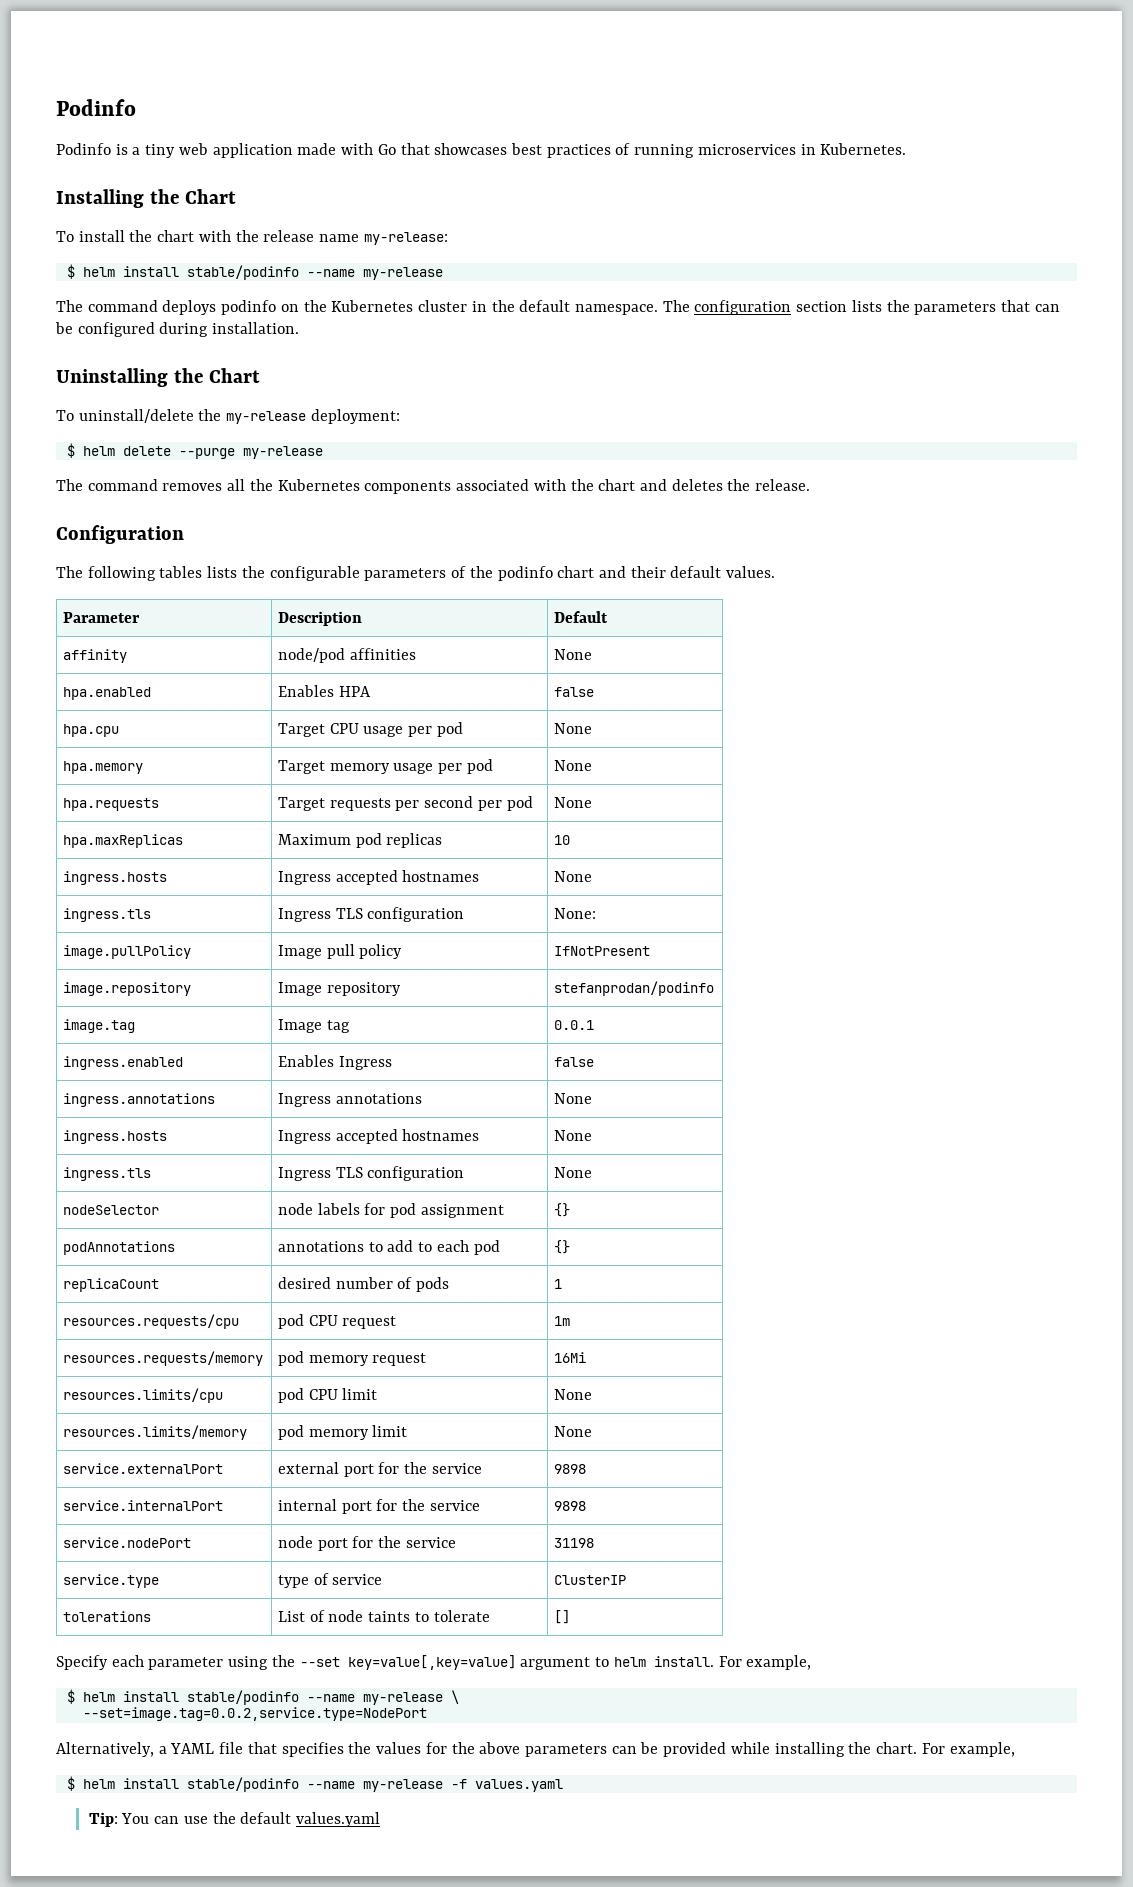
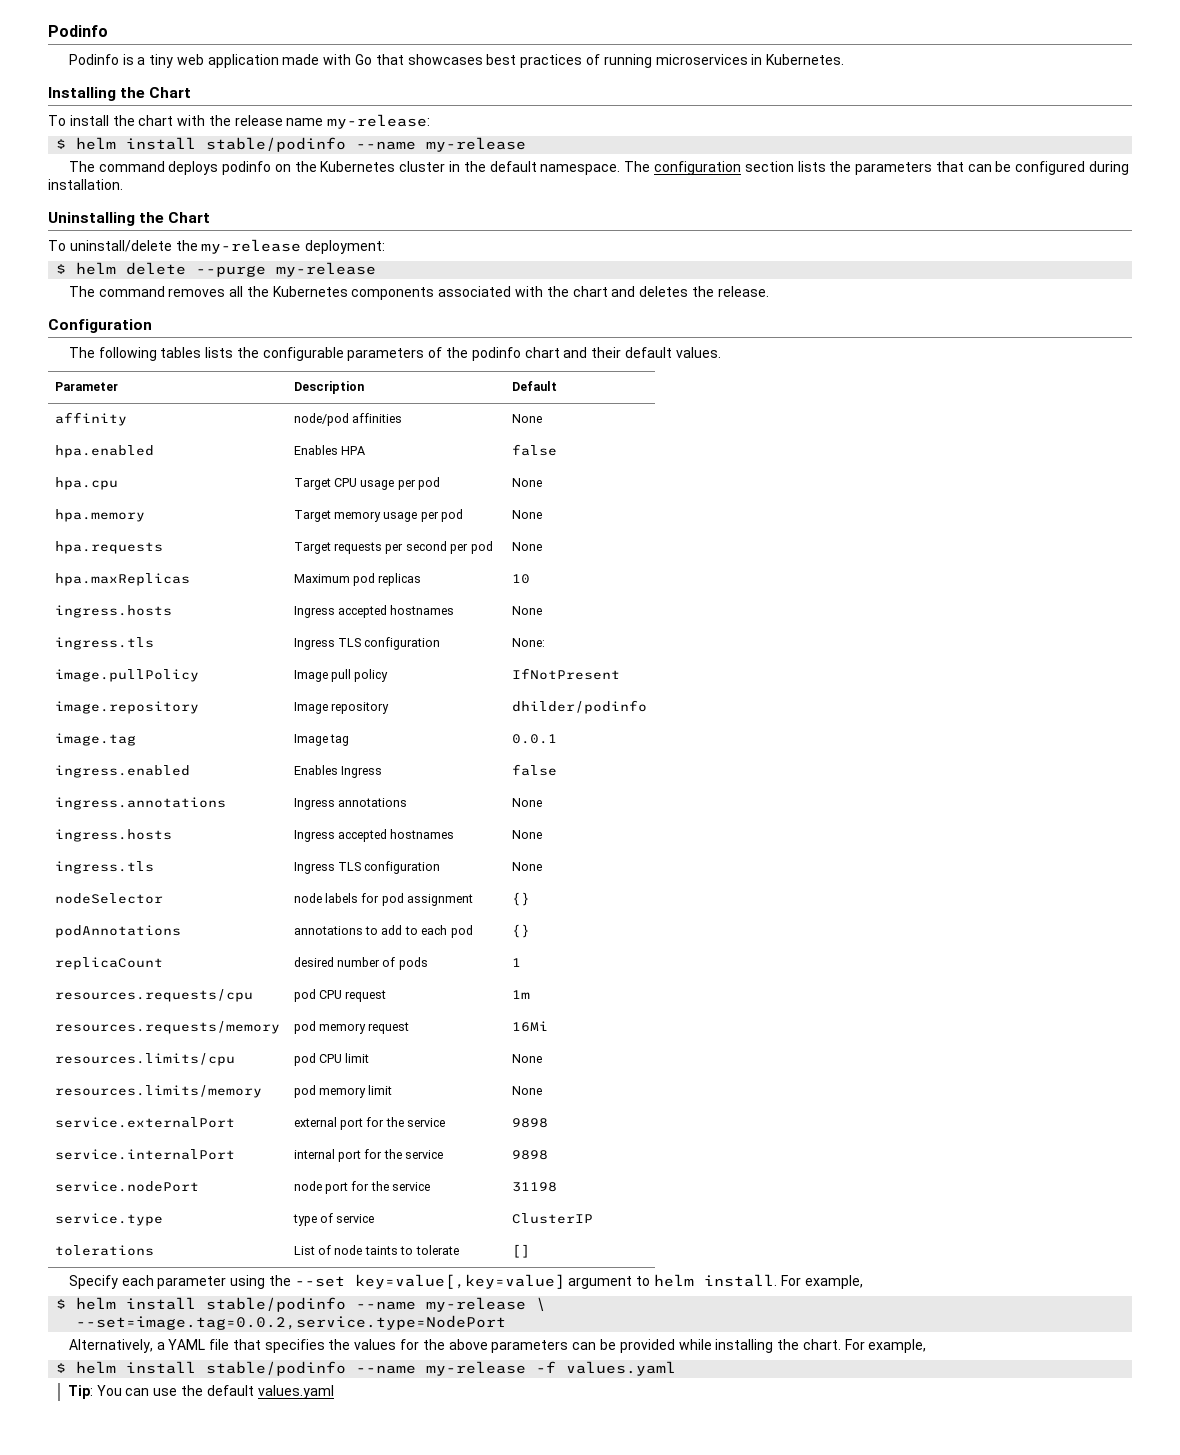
- image.repository | Image repository | stefanprodan/podinfo
+ image.repository | Image repository | dhilder/podinfo

